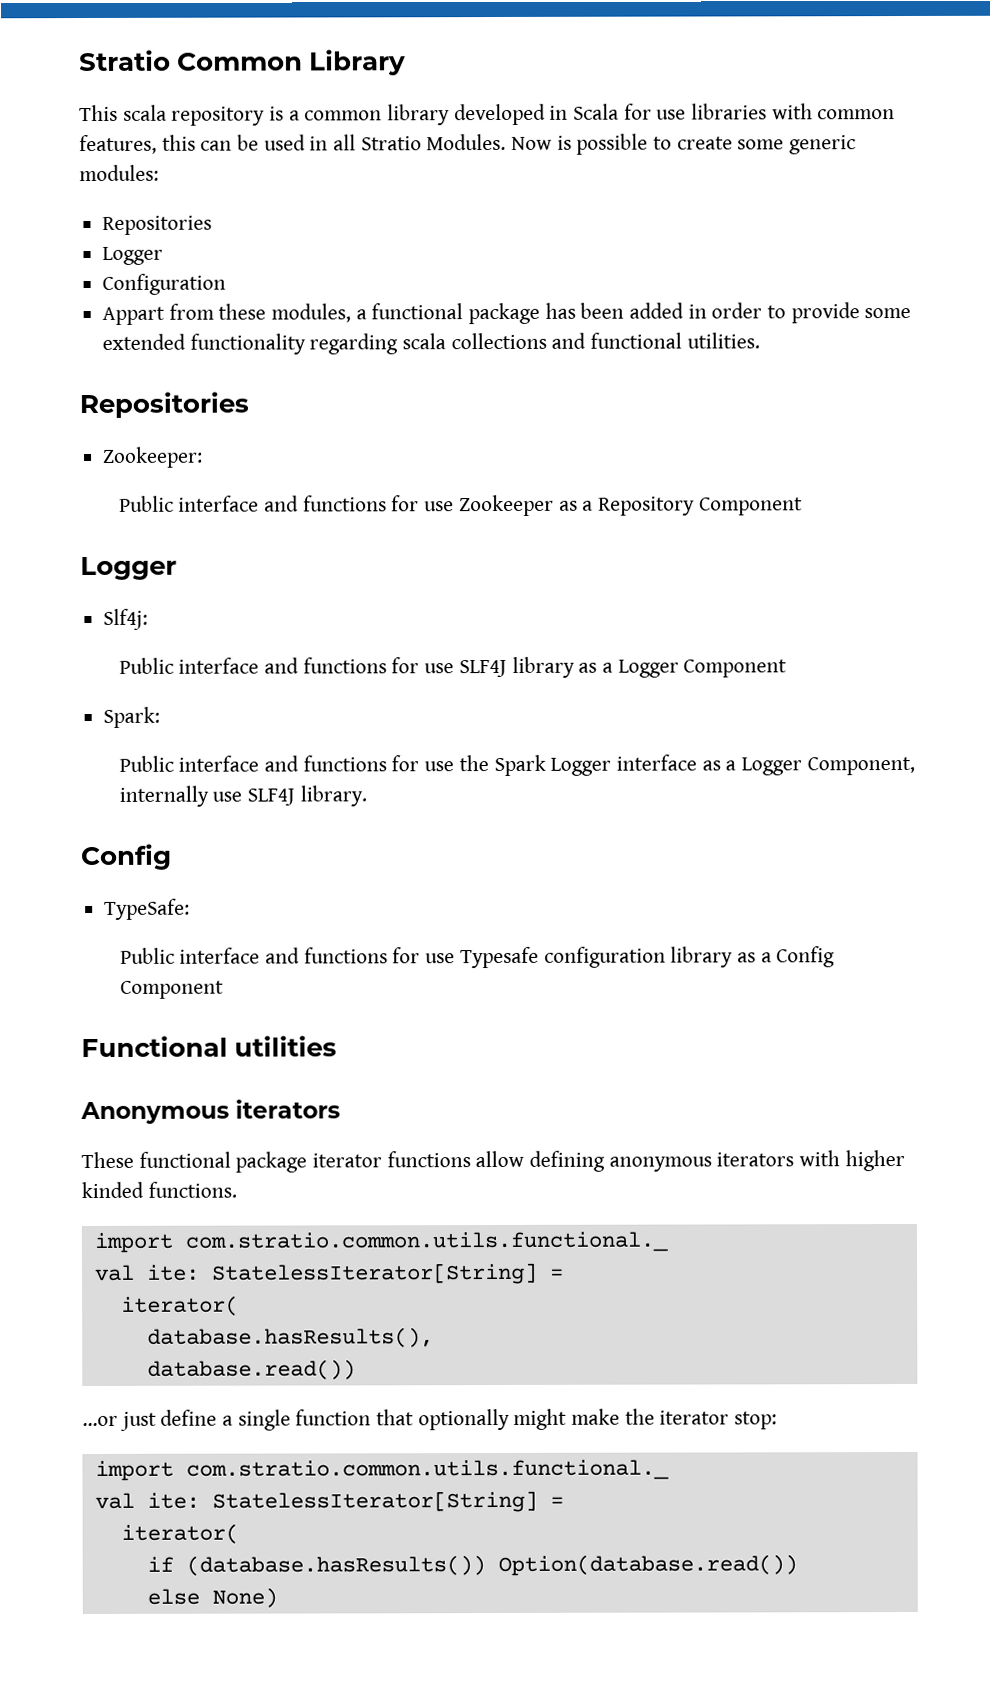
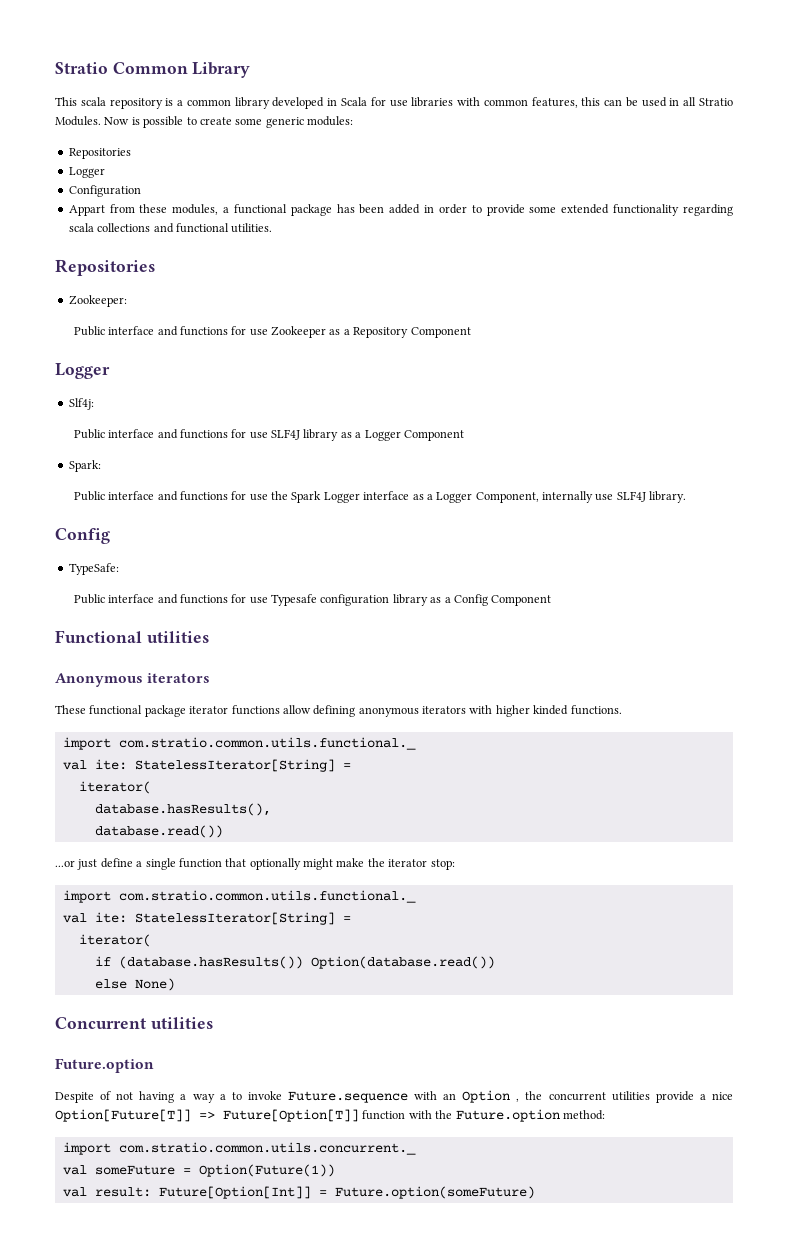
+ Concurrent utilities
+ Future.option
+ Despite of not having a way a to invoke Future.sequence with an Option , the concurrent utilities provide a nice Option[Future[T]] => Future[Option[T]] function with the Future.option method:
+ import com.stratio.common.utils.concurrent._
+ val someFuture = Option(Future(1))
+ val result: Future[Option[Int]] = Future.option(someFuture)

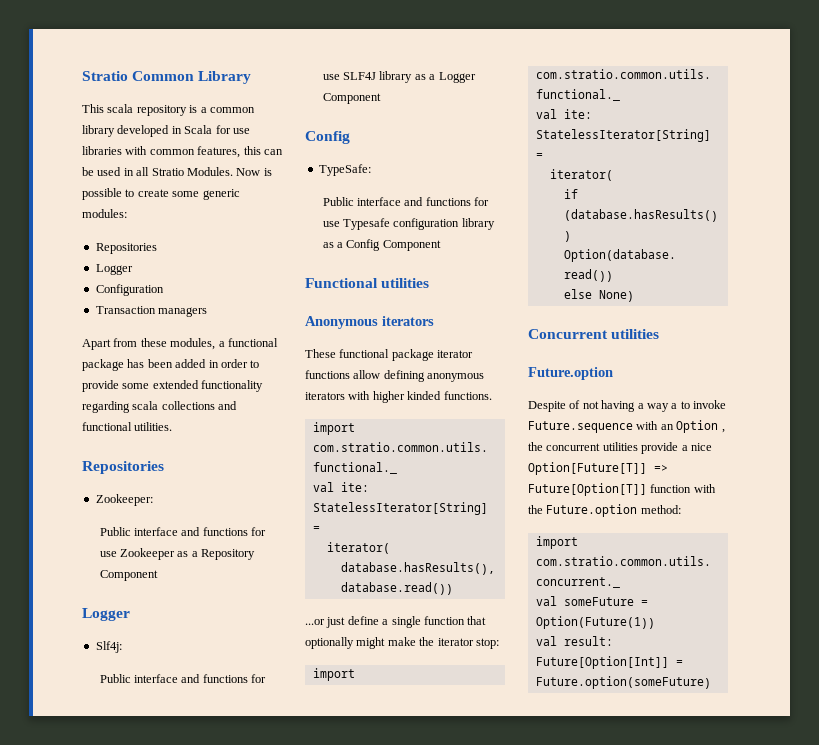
- Appart from these modules, a functional package has been added in order to provide some extended functionality regarding scala collections and functional utilities.
+ Transaction managers
+ Apart from these modules, a functional package has been added in order to provide some extended functionality regarding scala collections and functional utilities.
- Spark:
- Public interface and functions for use the Spark Logger interface as a Logger Component, internally use SLF4J library.

